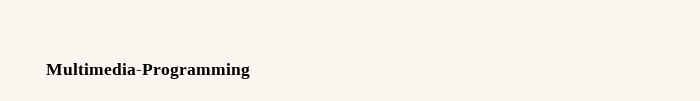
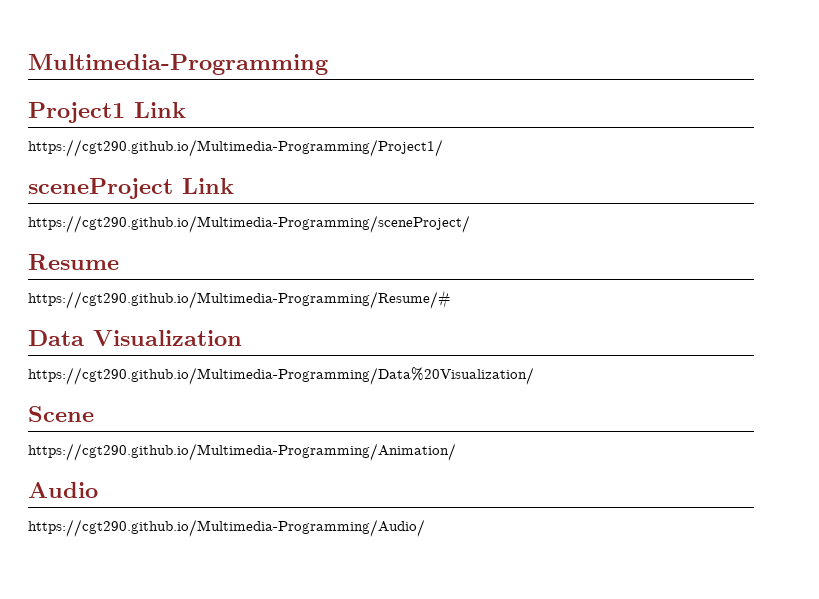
+ Project1 Link
+ https://cgt290.github.io/Multimedia-Programming/Project1/
+ sceneProject Link
+ https://cgt290.github.io/Multimedia-Programming/sceneProject/
+ Resume
+ https://cgt290.github.io/Multimedia-Programming/Resume/#
+ Data Visualization
+ https://cgt290.github.io/Multimedia-Programming/Data%20Visualization/
+ Scene
+ https://cgt290.github.io/Multimedia-Programming/Animation/
+ Audio
+ https://cgt290.github.io/Multimedia-Programming/Audio/

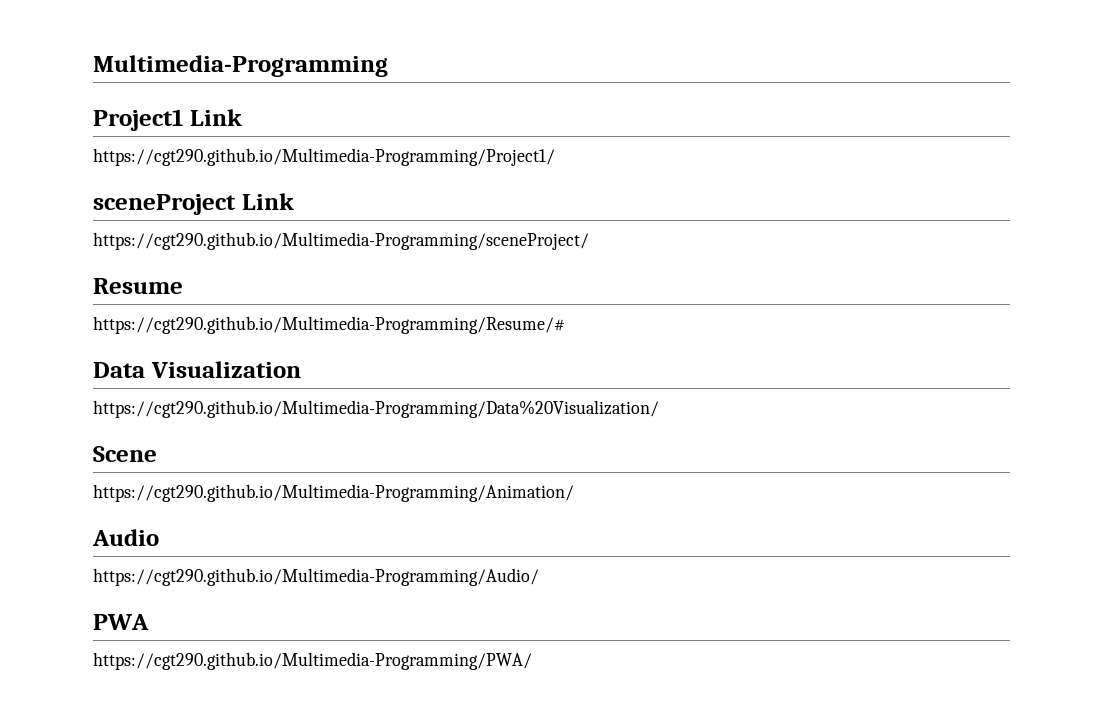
+ PWA
+ https://cgt290.github.io/Multimedia-Programming/PWA/

